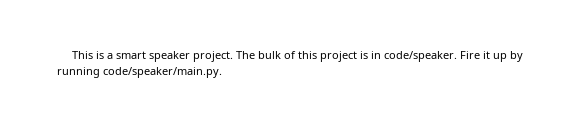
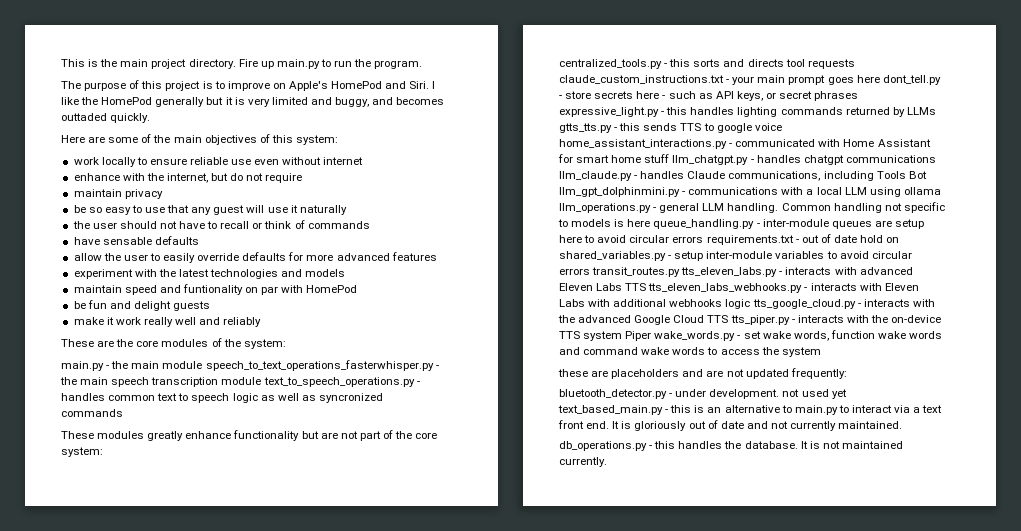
- This is a smart speaker project. The bulk of this project is in code/speaker. Fire it up by running code/speaker/main.py.
+ This is the main project directory. Fire up main.py to run the program.
+ The purpose of this project is to improve on Apple's HomePod and Siri. I like the HomePod generally but it is very limited and buggy, and becomes outtaded quickly.
+ Here are some of the main objectives of this system:
+ work locally to ensure reliable use even without internet
+ enhance with the internet, but do not require
+ maintain privacy
+ be so easy to use that any guest will use it naturally
+ the user should not have to recall or think of commands
+ have sensable defaults
+ allow the user to easily override defaults for more advanced features
+ experiment with the latest technologies and models
+ maintain speed and funtionality on par with HomePod
+ be fun and delight guests
+ make it work really well and reliably
+ These are the core modules of the system:
+ main.py - the main module speech_to_text_operations_fasterwhisper.py - the main speech transcription module text_to_speech_operations.py - handles common text to speech logic as well as syncronized commands
+ These modules greatly enhance functionality but are not part of the core system:
+ centralized_tools.py - this sorts and directs tool requests claude_custom_instructions.txt - your main prompt goes here dont_tell.py - store secrets here - such as API keys, or secret phrases expressive_light.py - this handles lighting commands returned by LLMs gtts_tts.py - this sends TTS to google voice home_assistant_interactions.py - communicated with Home Assistant for smart home stuff llm_chatgpt.py - handles chatgpt communications llm_claude.py - handles Claude communications, including Tools Bot llm_gpt_dolphinmini.py - communications with a local LLM using ollama llm_operations.py - general LLM handling. Common handling not specific to models is here queue_handling.py - inter-module queues are setup here to avoid circular errors requirements.txt - out of date hold on shared_variables.py - setup inter-module variables to avoid circular errors transit_routes.py tts_eleven_labs.py - interacts with advanced Eleven Labs TTS tts_eleven_labs_webhooks.py - interacts with Eleven Labs with additional webhooks logic tts_google_cloud.py - interacts with the advanced Google Cloud TTS tts_piper.py - interacts with the on-device TTS system Piper wake_words.py - set wake words, function wake words and command wake words to access the system
+ these are placeholders and are not updated frequently:
+ bluetooth_detector.py - under development. not used yet text_based_main.py - this is an alternative to main.py to interact via a text front end. It is gloriously out of date and not currently maintained.
+ db_operations.py - this handles the database. It is not maintained currently.

